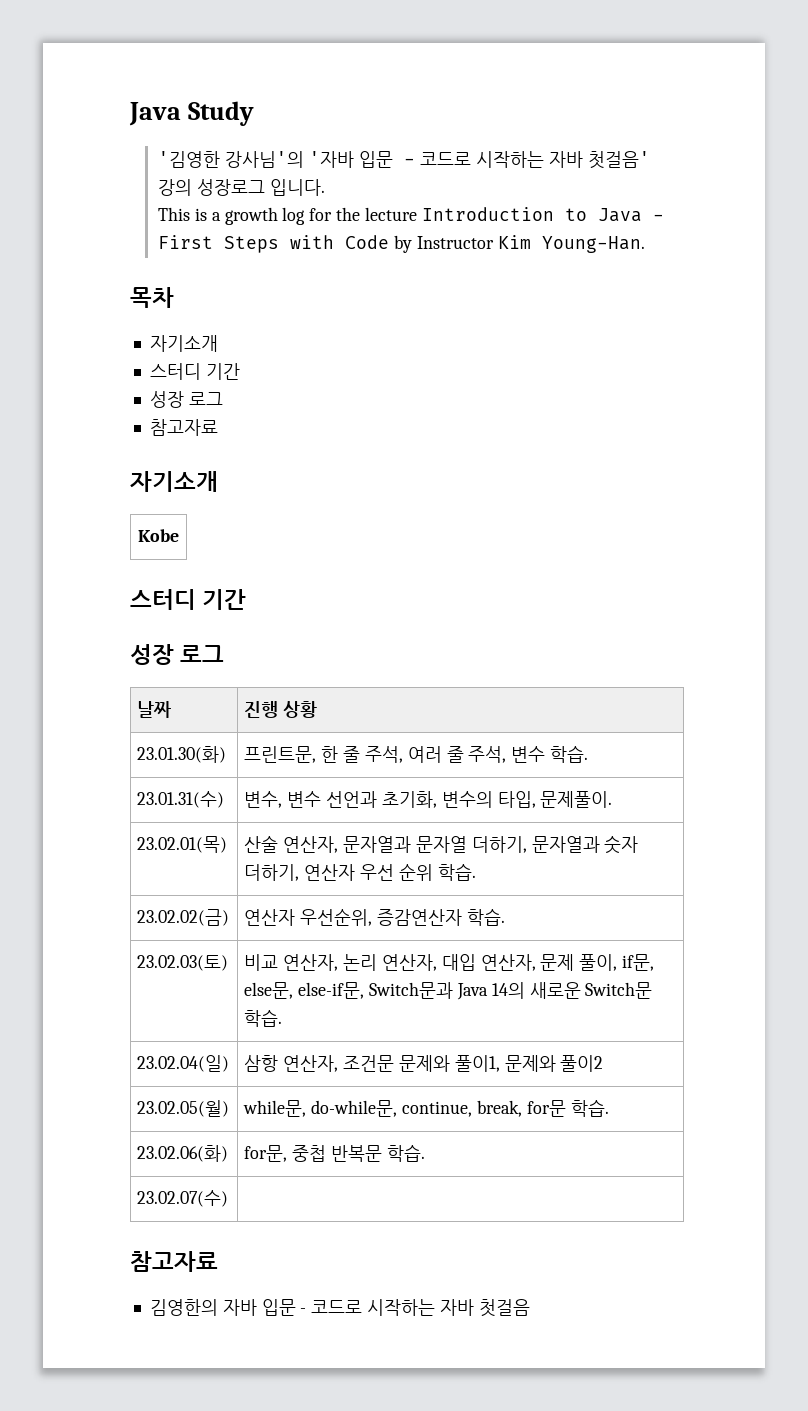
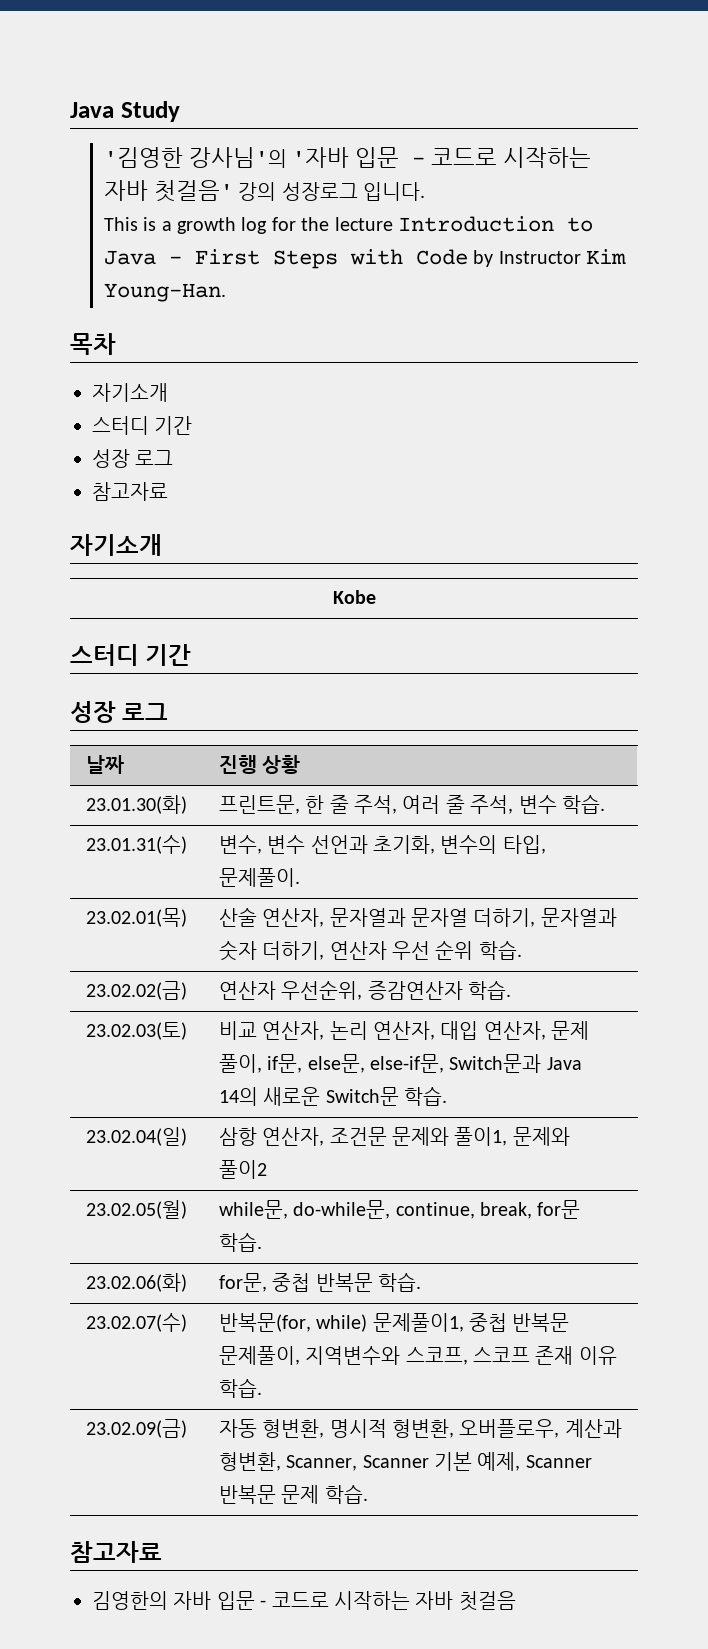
- 23.02.07(수) |
+ 23.02.07(수) | 반복문(for, while) 문제풀이1, 중첩 반복문 문제풀이, 지역변수와 스코프, 스코프 존재 이유 학습.
+ 23.02.09(금) | 자동 형변환, 명시적 형변환, 오버플로우, 계산과 형변환, Scanner, Scanner 기본 예제, Scanner 반복문 문제 학습.

